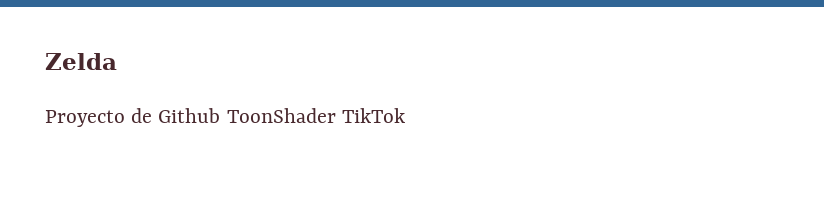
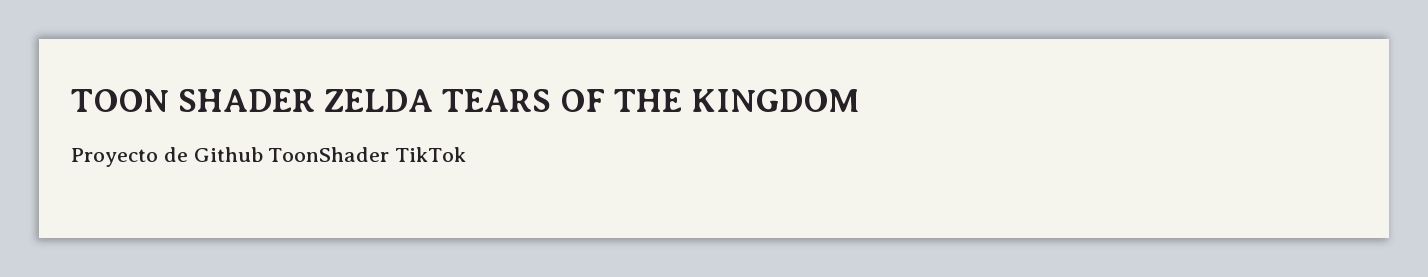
- Zelda
+ TOON SHADER ZELDA TEARS OF THE KINGDOM

